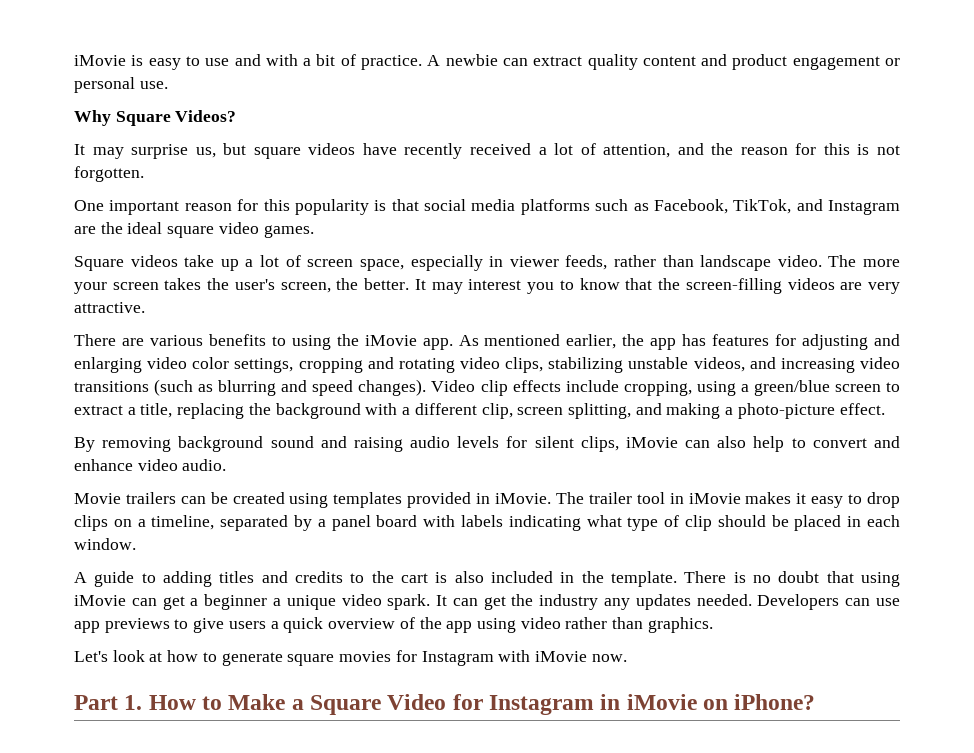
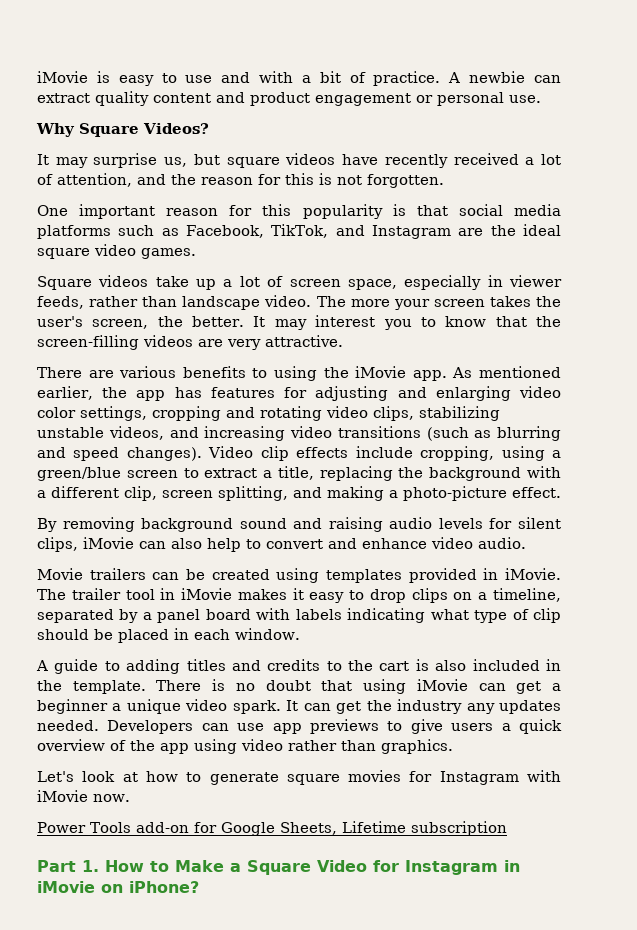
+ Power Tools add-on for Google Sheets, Lifetime subscription

